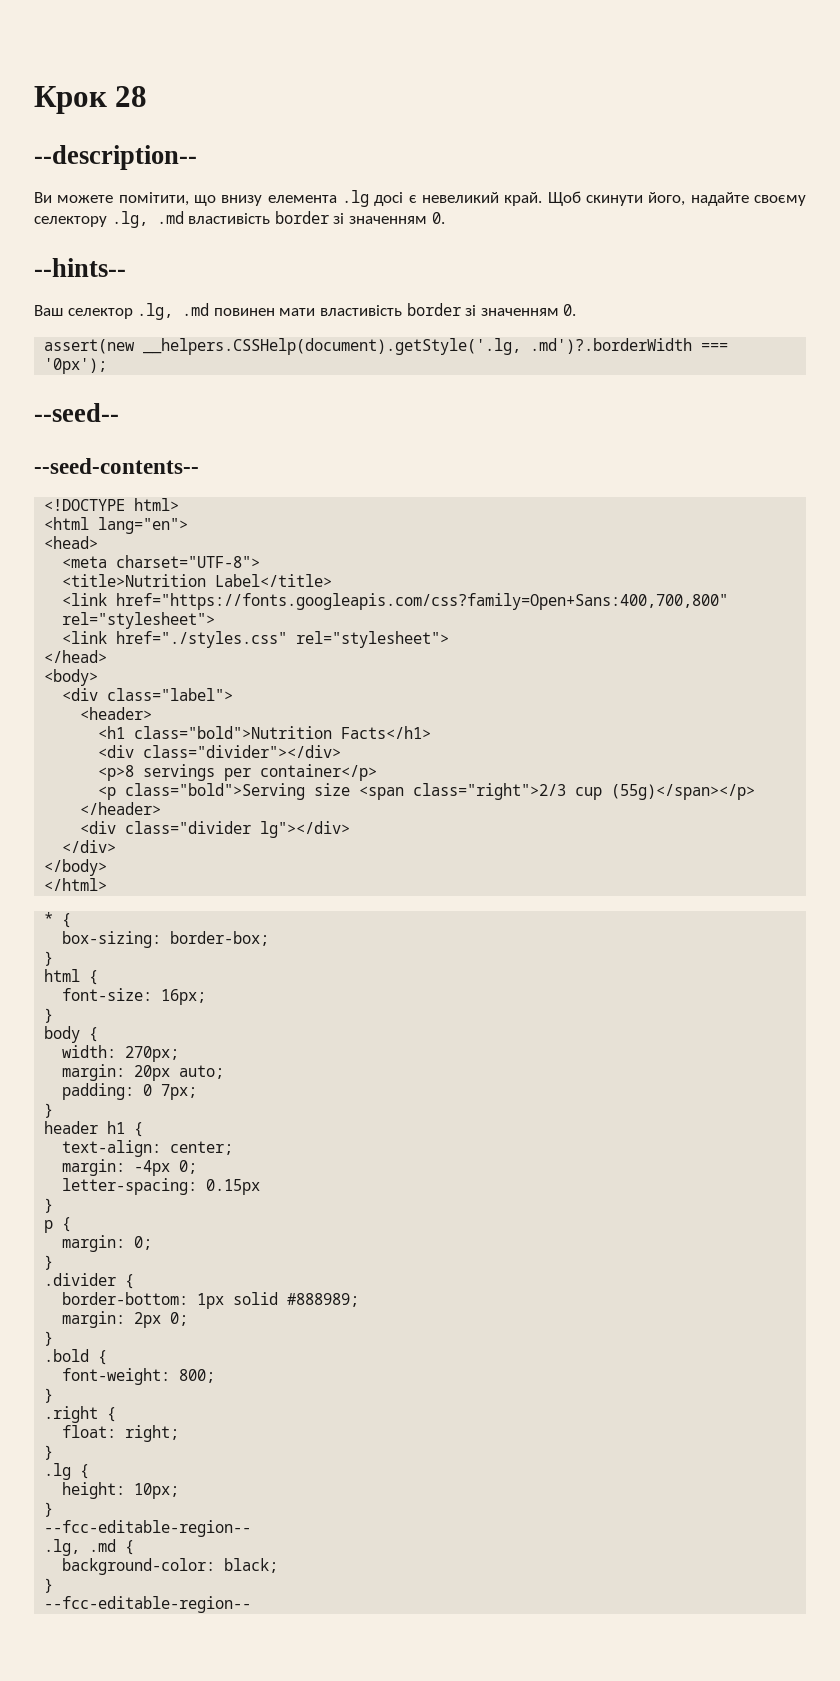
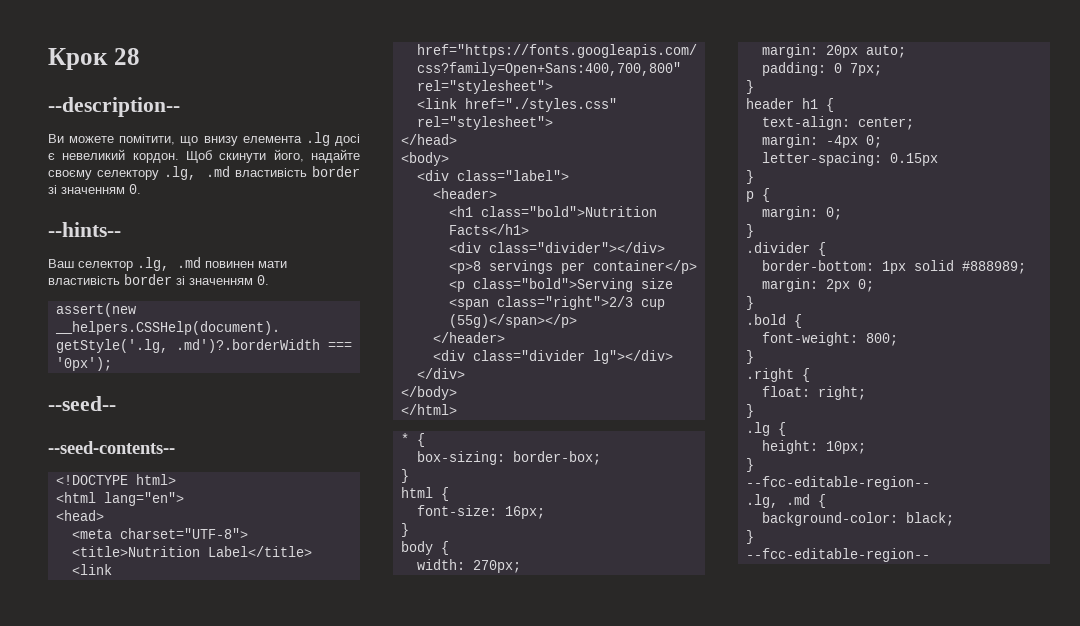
- Ви можете помітити, що внизу елемента .lg досі є невеликий край.
+ Ви можете помітити, що внизу елемента .lg досі є невеликий кордон.

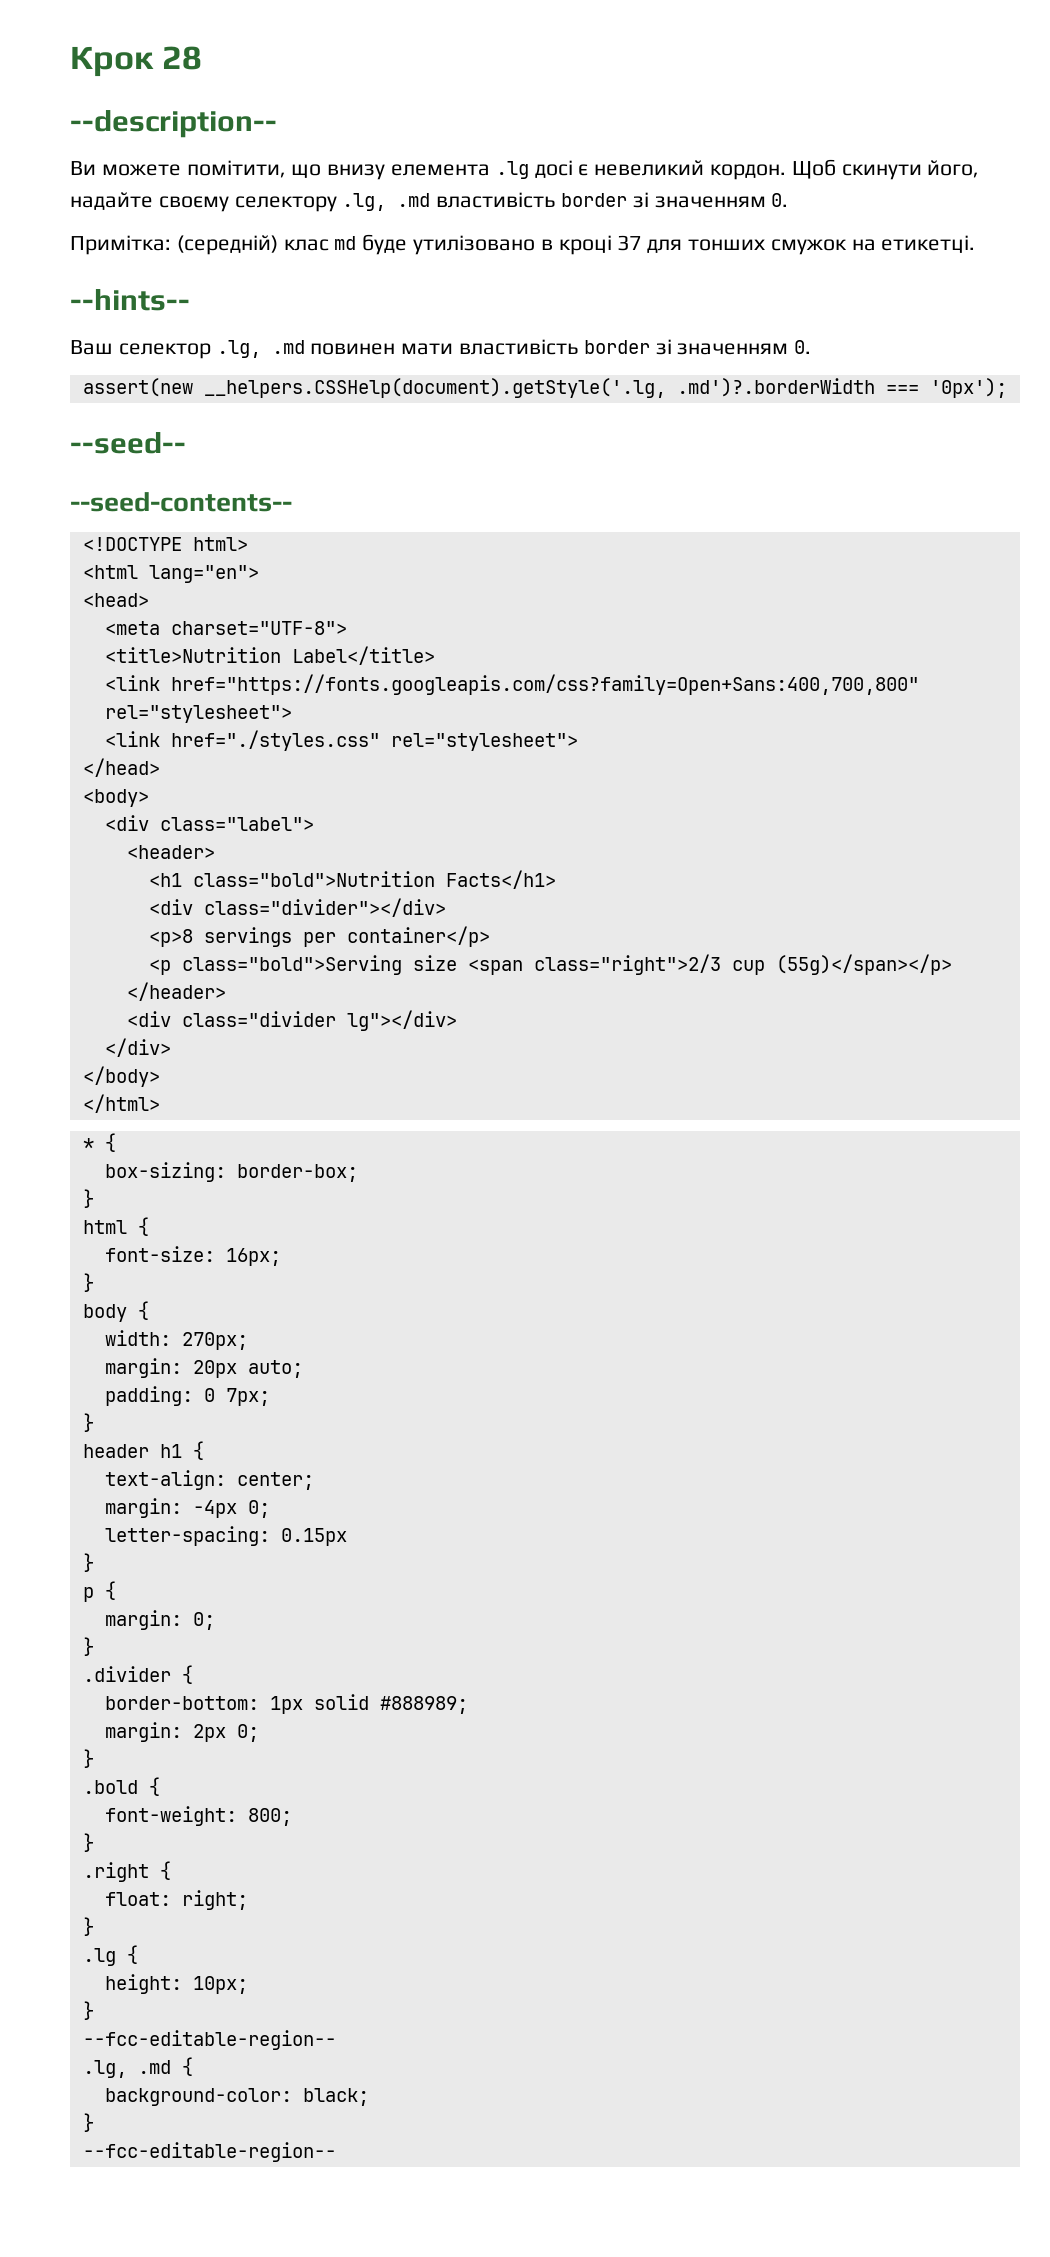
+ Примітка: (середній) клас md буде утилізовано в кроці 37 для тонших смужок на етикетці.

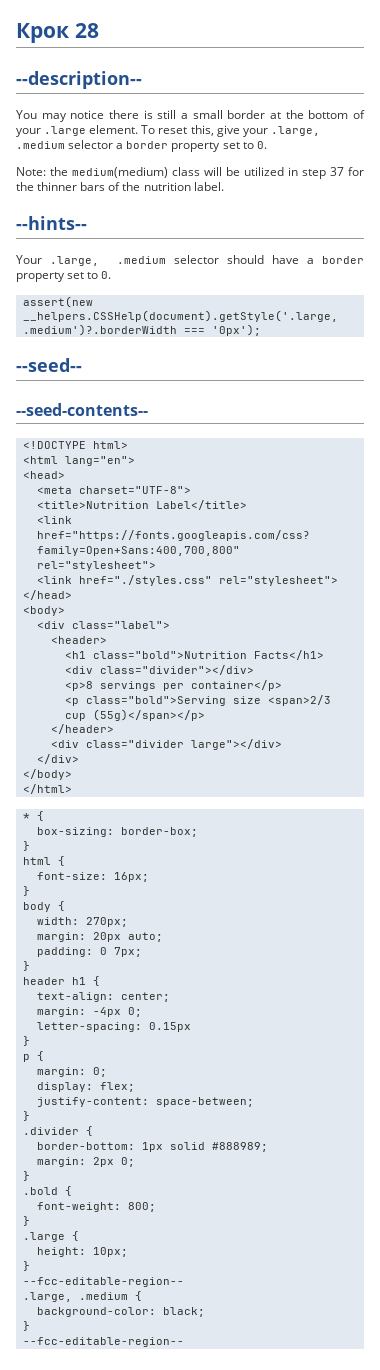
- Ви можете помітити, що внизу елемента .lg досі є невеликий кордон. Щоб скинути його, надайте своєму селектору .lg, .md властивість border зі значенням 0.
- Примітка: (середній) клас md буде утилізовано в кроці 37 для тонших смужок на етикетці.
+ You may notice there is still a small border at the bottom of your .large element. To reset this, give your .large, .medium selector a border property set to 0.
+ Note: the medium(medium) class will be utilized in step 37 for the thinner bars of the nutrition label.
  --hints--
- Ваш селектор .lg, .md повинен мати властивість border зі значенням 0.
+ Your .large, .medium selector should have a border property set to 0.
- assert(new __helpers.CSSHelp(document).getStyle('.lg, .md')?.borderWidth === '0px');
+ assert(new __helpers.CSSHelp(document).getStyle('.large, .medium')?.borderWidth === '0px');
- <p class="bold">Serving size <span class="right">2/3 cup (55g)</span></p>
+ <p class="bold">Serving size <span>2/3 cup (55g)</span></p>
- <div class="divider lg"></div>
+ <div class="divider large"></div>
+ display: flex;
+ justify-content: space-between;
- .right {
- float: right;
- }
- .lg {
+ .large {
- .lg, .md {
+ .large, .medium {

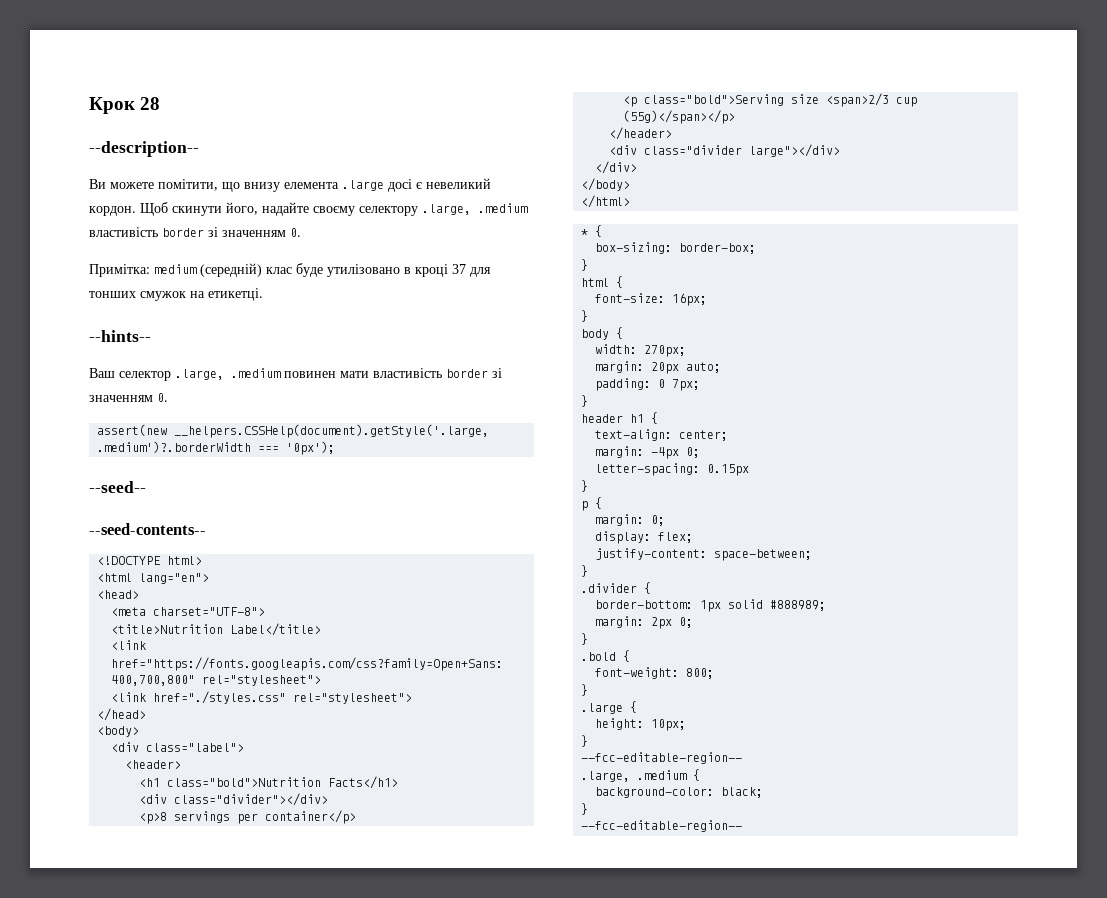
- You may notice there is still a small border at the bottom of your .large element. To reset this, give your .large, .medium selector a border property set to 0.
- Note: the medium(medium) class will be utilized in step 37 for the thinner bars of the nutrition label.
+ Ви можете помітити, що внизу елемента .large досі є невеликий кордон. Щоб скинути його, надайте своєму селектору .large, .medium властивість border зі значенням 0.
+ Примітка: medium (середній) клас буде утилізовано в кроці 37 для тонших смужок на етикетці.
  --hints--
- Your .large, .medium selector should have a border property set to 0.
+ Ваш селектор .large, .medium повинен мати властивість border зі значенням 0.

